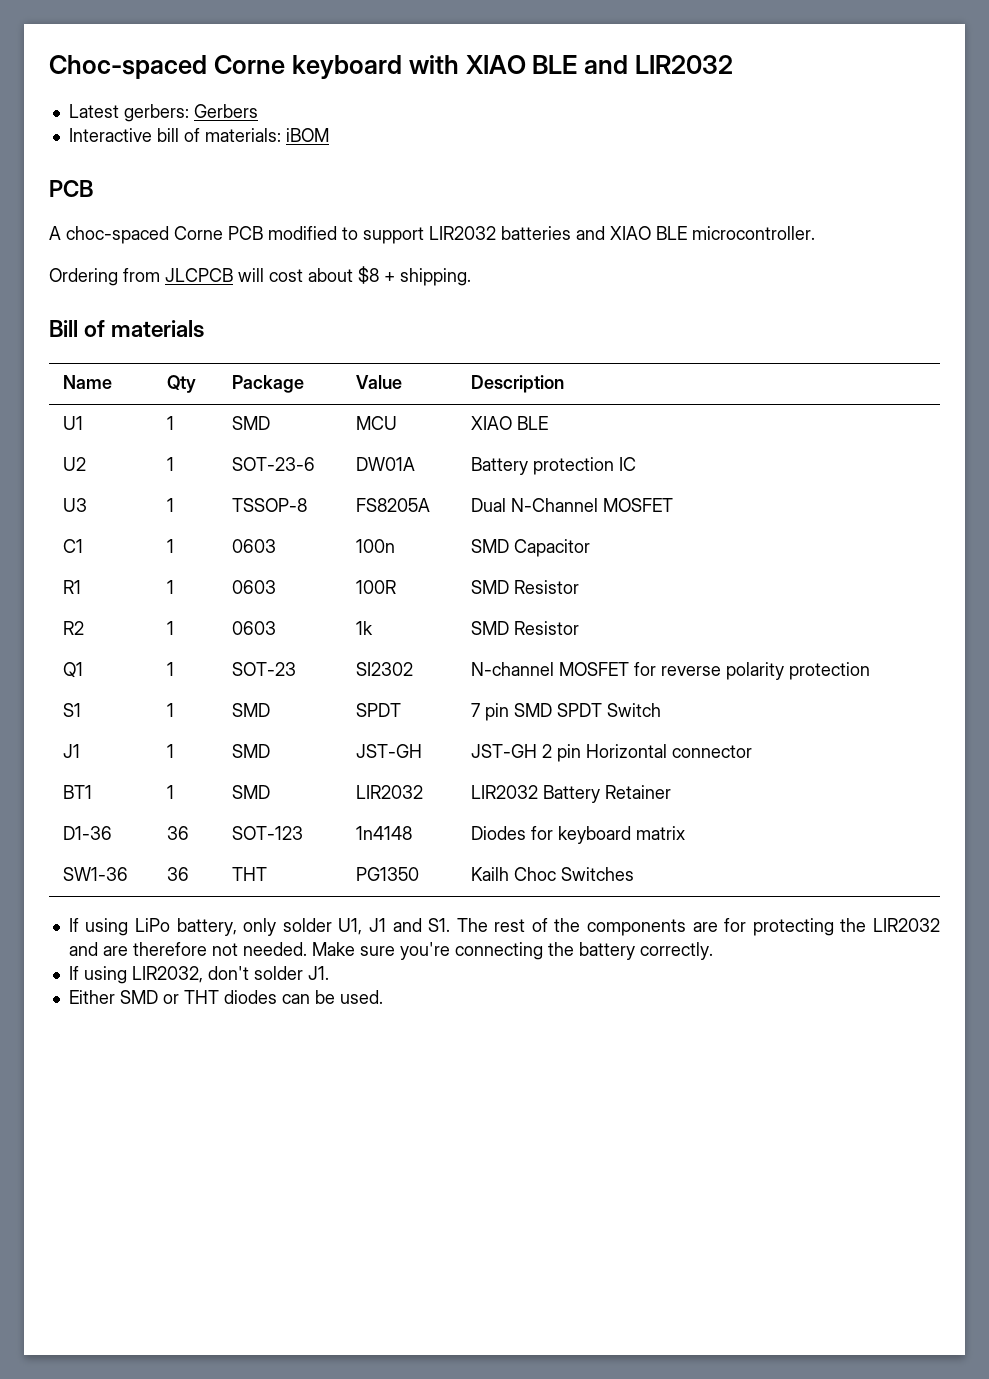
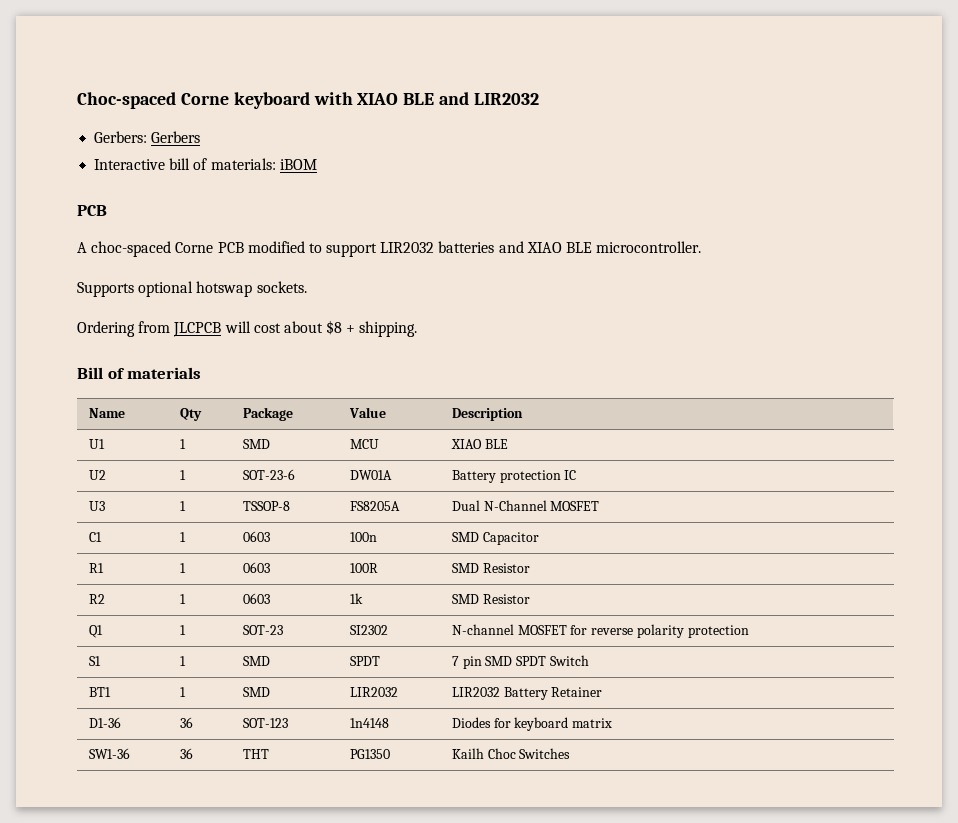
- Latest gerbers: Gerbers
+ Gerbers: Gerbers
+ Supports optional hotswap sockets.
- J1 | 1 | SMD | JST-GH | JST-GH 2 pin Horizontal connector
- If using LiPo battery, only solder U1, J1 and S1. The rest of the components are for protecting the LIR2032 and are therefore not needed. Make sure you're connecting the battery correctly.
- If using LIR2032, don't solder J1.
- Either SMD or THT diodes can be used.

